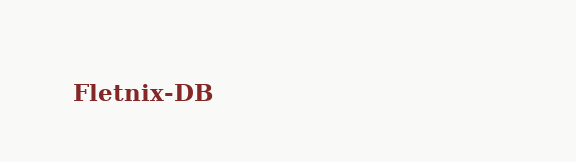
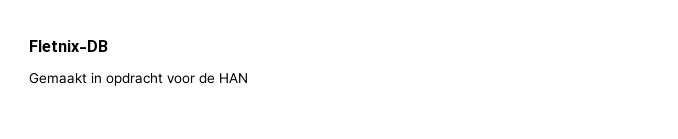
+ Gemaakt in opdracht voor de HAN

